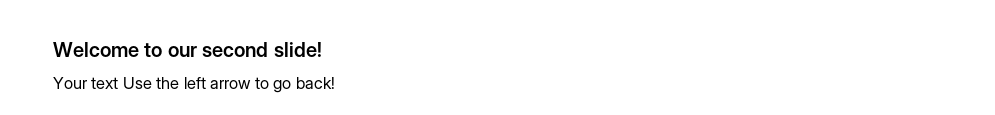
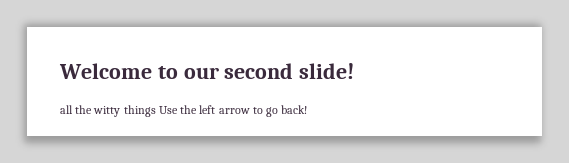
- Your text Use the left arrow to go back!
+ all the witty things Use the left arrow to go back!

